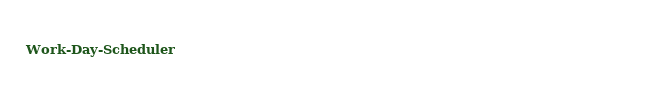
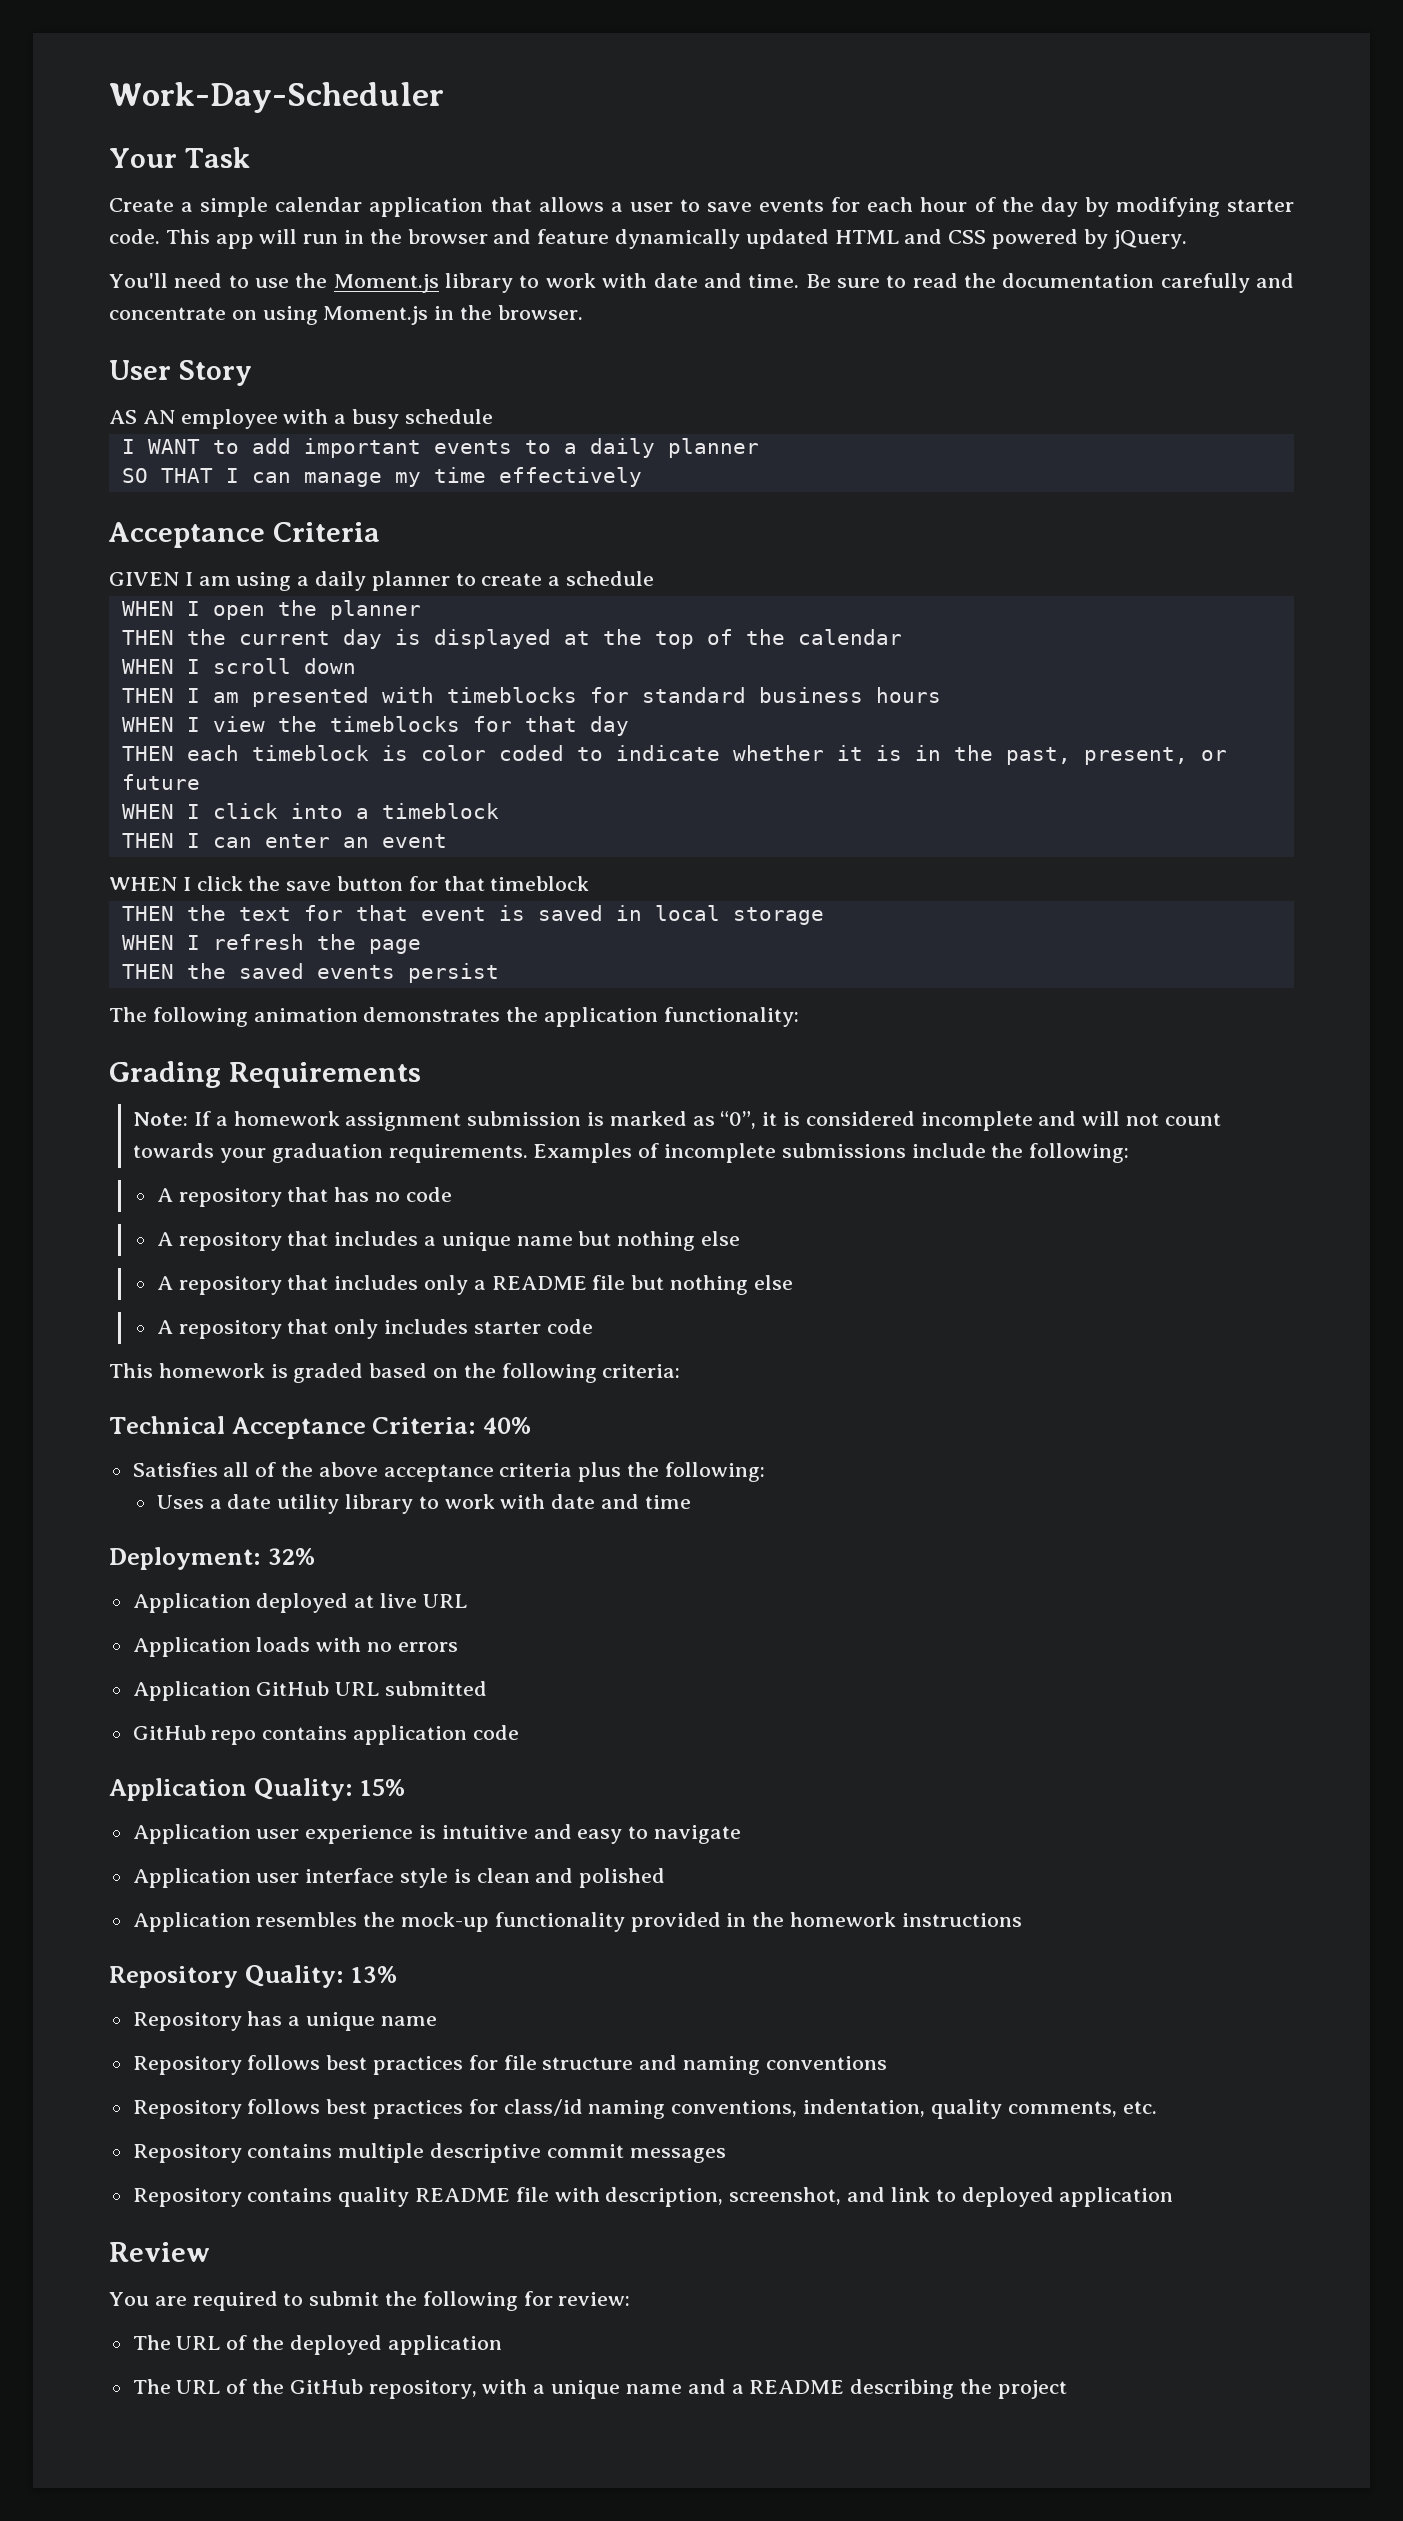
+ Your Task
+ Create a simple calendar application that allows a user to save events for each hour of the day by modifying starter code. This app will run in the browser and feature dynamically updated HTML and CSS powered by jQuery.
+ You'll need to use the Moment.js library to work with date and time. Be sure to read the documentation carefully and concentrate on using Moment.js in the browser.
+ User Story
+ AS AN employee with a busy schedule
+ I WANT to add important events to a daily planner
+ SO THAT I can manage my time effectively
+ Acceptance Criteria
+ GIVEN I am using a daily planner to create a schedule
+ WHEN I open the planner
+ THEN the current day is displayed at the top of the calendar
+ WHEN I scroll down
+ THEN I am presented with timeblocks for standard business hours
+ WHEN I view the timeblocks for that day
+ THEN each timeblock is color coded to indicate whether it is in the past, present, or future
+ WHEN I click into a timeblock
+ THEN I can enter an event
+ WHEN I click the save button for that timeblock
+ THEN the text for that event is saved in local storage
+ WHEN I refresh the page
+ THEN the saved events persist
+ The following animation demonstrates the application functionality:
+ Grading Requirements
+ Note: If a homework assignment submission is marked as “0”, it is considered incomplete and will not count towards your graduation requirements. Examples of incomplete submissions include the following:
+ A repository that has no code
+ A repository that includes a unique name but nothing else
+ A repository that includes only a README file but nothing else
+ A repository that only includes starter code
+ This homework is graded based on the following criteria:
+ Technical Acceptance Criteria: 40%
+ Satisfies all of the above acceptance criteria plus the following:
+ Uses a date utility library to work with date and time
+ Deployment: 32%
+ Application deployed at live URL
+ Application loads with no errors
+ Application GitHub URL submitted
+ GitHub repo contains application code
+ Application Quality: 15%
+ Application user experience is intuitive and easy to navigate
+ Application user interface style is clean and polished
+ Application resembles the mock-up functionality provided in the homework instructions
+ Repository Quality: 13%
+ Repository has a unique name
+ Repository follows best practices for file structure and naming conventions
+ Repository follows best practices for class/id naming conventions, indentation, quality comments, etc.
+ Repository contains multiple descriptive commit messages
+ Repository contains quality README file with description, screenshot, and link to deployed application
+ Review
+ You are required to submit the following for review:
+ The URL of the deployed application
+ The URL of the GitHub repository, with a unique name and a README describing the project

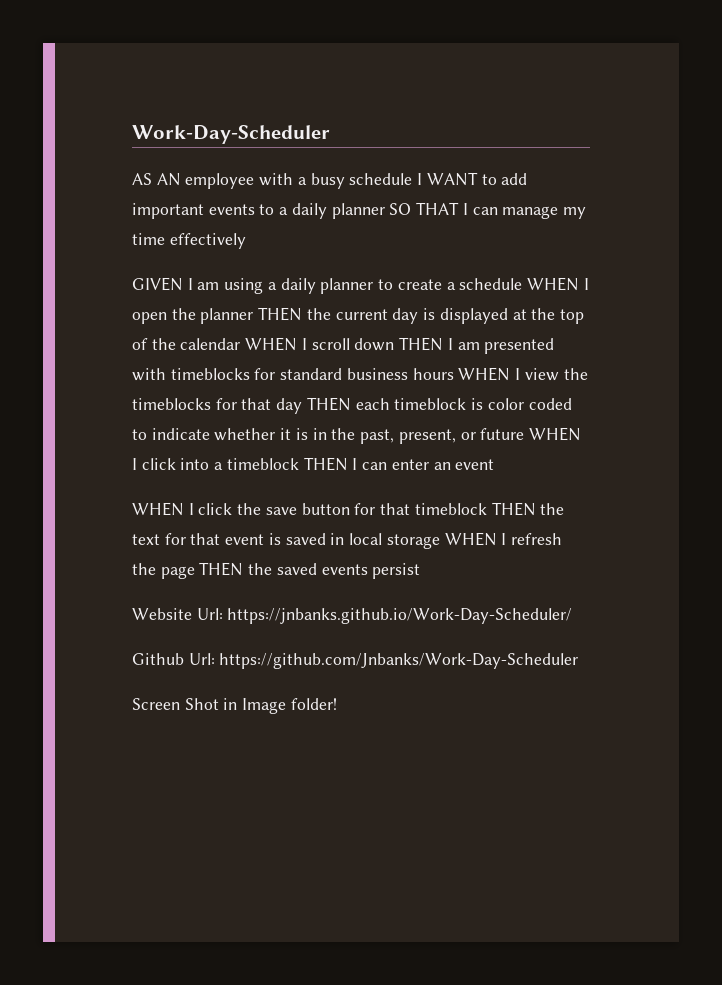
- Your Task
- Create a simple calendar application that allows a user to save events for each hour of the day by modifying starter code. This app will run in the browser and feature dynamically updated HTML and CSS powered by jQuery.
- You'll need to use the Moment.js library to work with date and time. Be sure to read the documentation carefully and concentrate on using Moment.js in the browser.
- User Story
- AS AN employee with a busy schedule
- I WANT to add important events to a daily planner
- SO THAT I can manage my time effectively
+ AS AN employee with a busy schedule I WANT to add important events to a daily planner SO THAT I can manage my time effectively
- Acceptance Criteria
- GIVEN I am using a daily planner to create a schedule
- WHEN I open the planner
- THEN the current day is displayed at the top of the calendar
- WHEN I scroll down
- THEN I am presented with timeblocks for standard business hours
- WHEN I view the timeblocks for that day
- THEN each timeblock is color coded to indicate whether it is in the past, present, or future
- WHEN I click into a timeblock
- THEN I can enter an event
+ GIVEN I am using a daily planner to create a schedule WHEN I open the planner THEN the current day is displayed at the top of the calendar WHEN I scroll down THEN I am presented with timeblocks for standard business hours WHEN I view the timeblocks for that day THEN each timeblock is color coded to indicate whether it is in the past, present, or future WHEN I click into a timeblock THEN I can enter an event
- WHEN I click the save button for that timeblock
- THEN the text for that event is saved in local storage
- WHEN I refresh the page
- THEN the saved events persist
+ WHEN I click the save button for that timeblock THEN the text for that event is saved in local storage WHEN I refresh the page THEN the saved events persist
- The following animation demonstrates the application functionality:
- Grading Requirements
- Note: If a homework assignment submission is marked as “0”, it is considered incomplete and will not count towards your graduation requirements. Examples of incomplete submissions include the following:
- A repository that has no code
- A repository that includes a unique name but nothing else
- A repository that includes only a README file but nothing else
- A repository that only includes starter code
- This homework is graded based on the following criteria:
- Technical Acceptance Criteria: 40%
- Satisfies all of the above acceptance criteria plus the following:
- Uses a date utility library to work with date and time
- Deployment: 32%
- Application deployed at live URL
- Application loads with no errors
- Application GitHub URL submitted
- GitHub repo contains application code
- Application Quality: 15%
- Application user experience is intuitive and easy to navigate
- Application user interface style is clean and polished
- Application resembles the mock-up functionality provided in the homework instructions
- Repository Quality: 13%
- Repository has a unique name
- Repository follows best practices for file structure and naming conventions
- Repository follows best practices for class/id naming conventions, indentation, quality comments, etc.
- Repository contains multiple descriptive commit messages
- Repository contains quality README file with description, screenshot, and link to deployed application
- Review
- You are required to submit the following for review:
- The URL of the deployed application
- The URL of the GitHub repository, with a unique name and a README describing the project
+ Website Url: https://jnbanks.github.io/Work-Day-Scheduler/
+ Github Url: https://github.com/Jnbanks/Work-Day-Scheduler
+ Screen Shot in Image folder!

